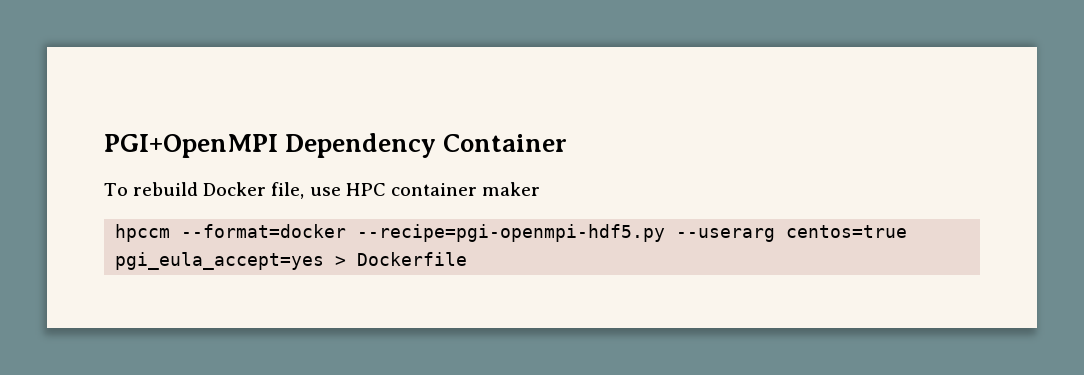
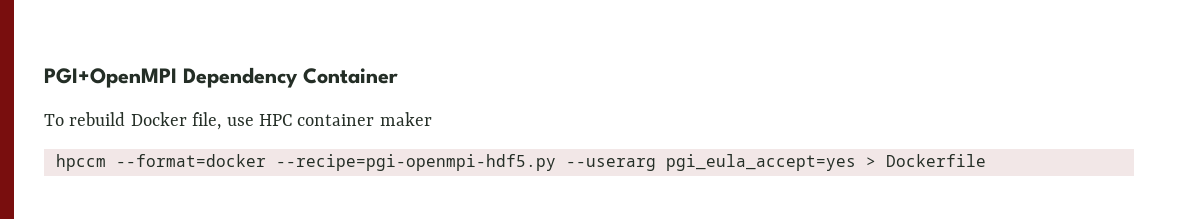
- hpccm --format=docker --recipe=pgi-openmpi-hdf5.py --userarg centos=true pgi_eula_accept=yes > Dockerfile
+ hpccm --format=docker --recipe=pgi-openmpi-hdf5.py --userarg pgi_eula_accept=yes > Dockerfile

